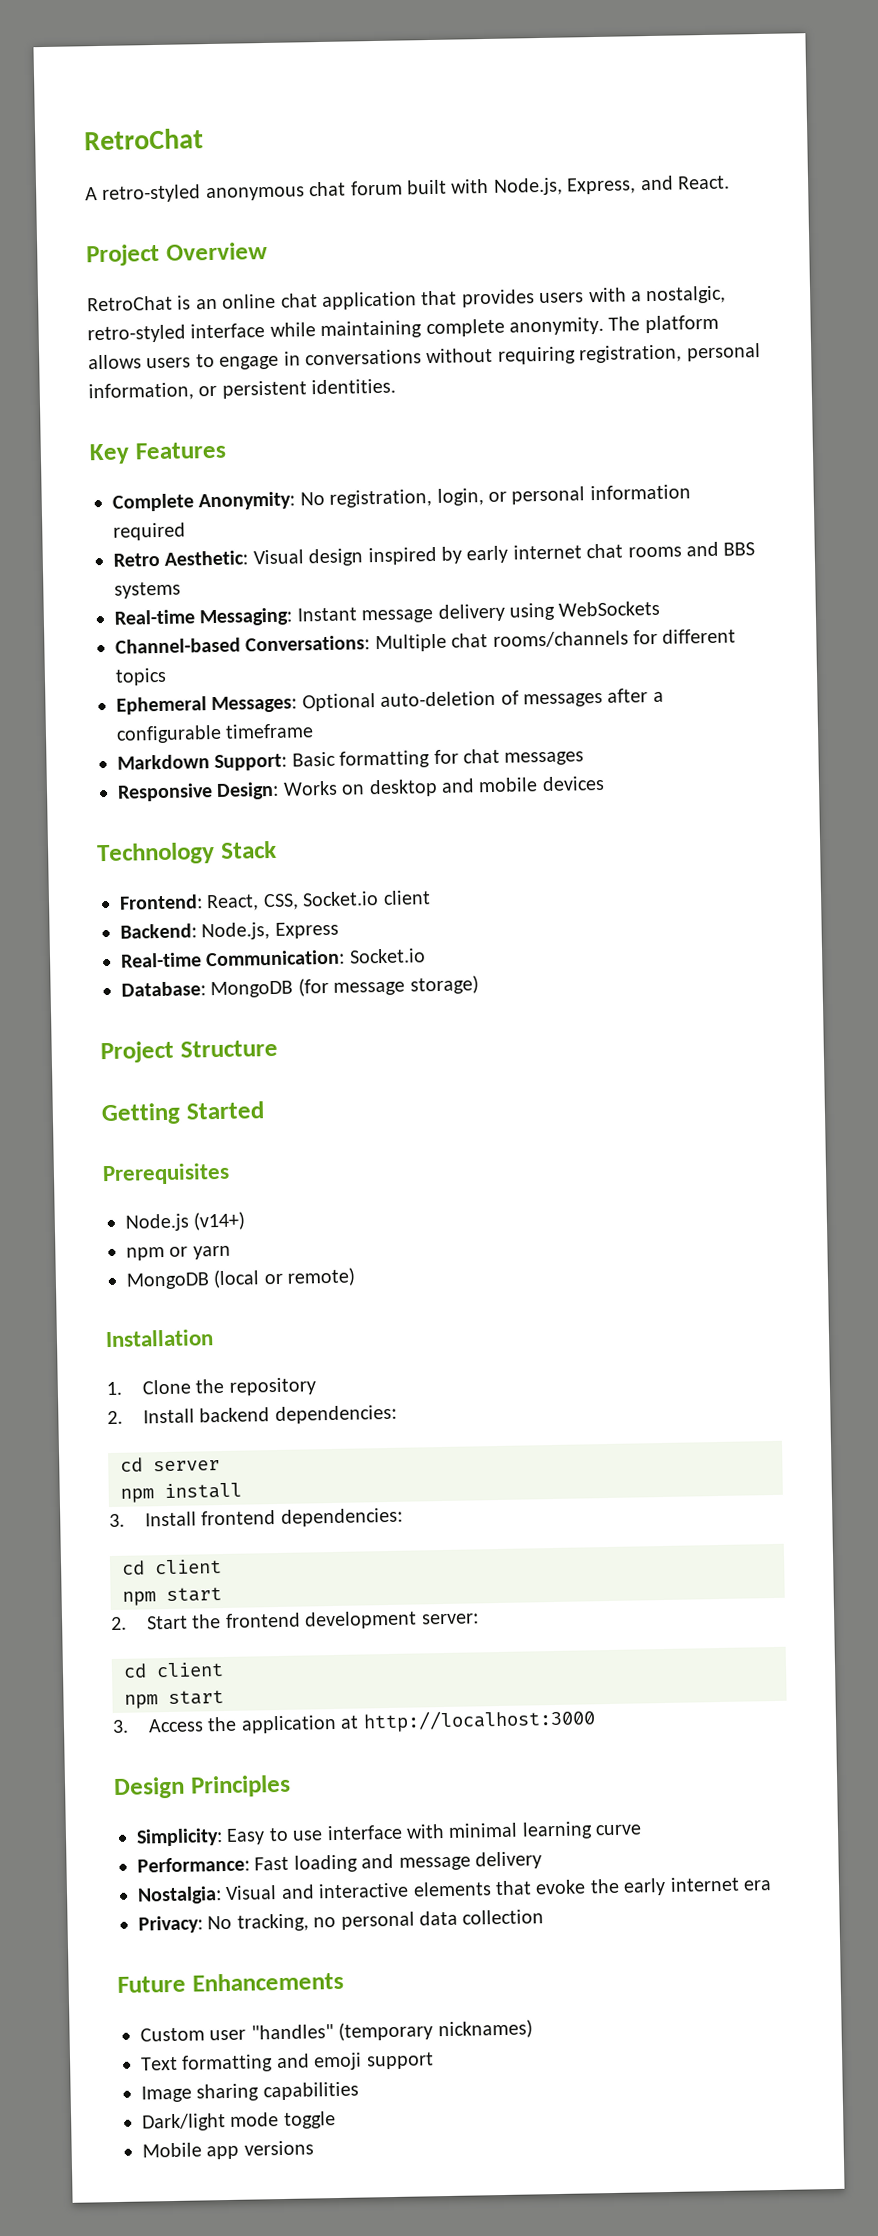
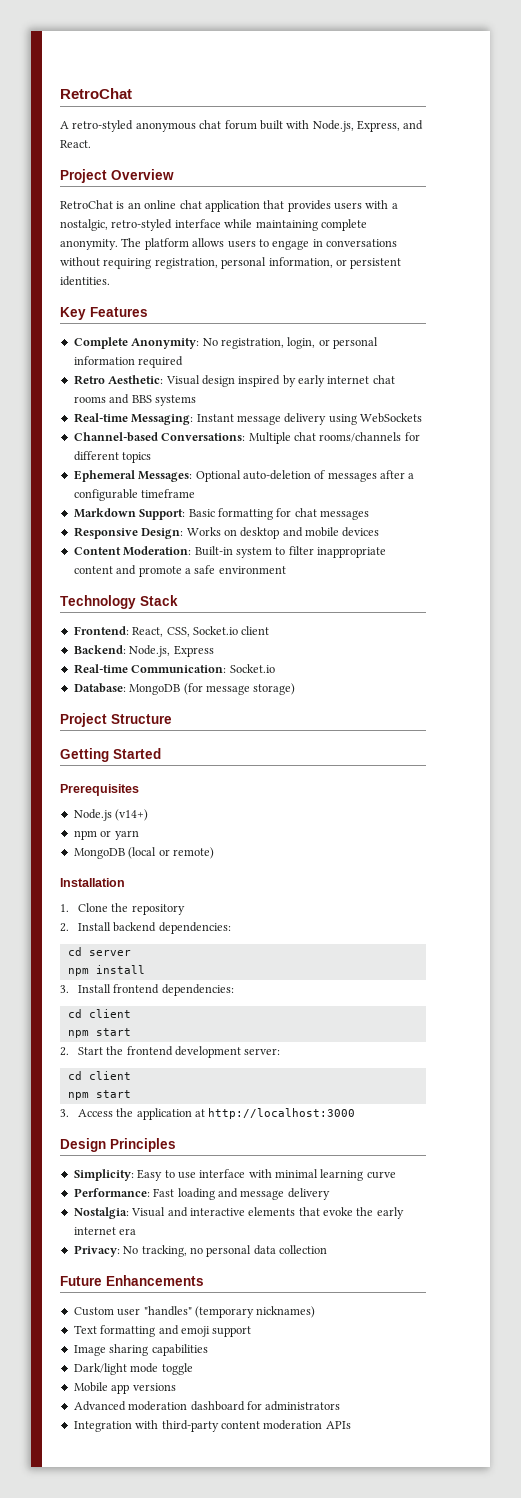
+ Content Moderation: Built-in system to filter inappropriate content and promote a safe environment
+ Advanced moderation dashboard for administrators
+ Integration with third-party content moderation APIs

